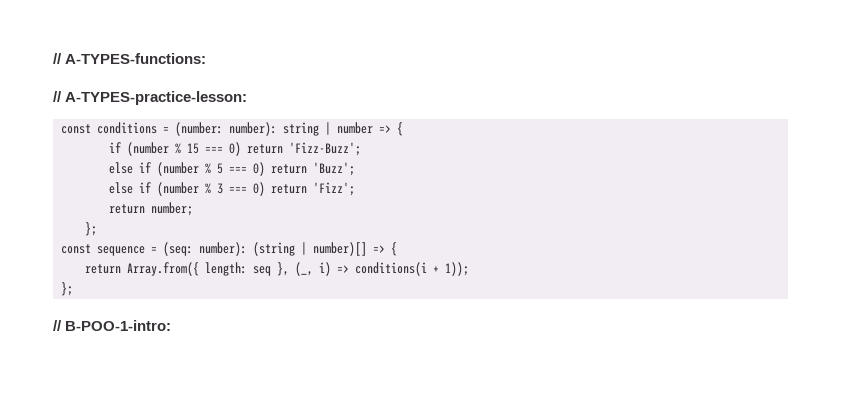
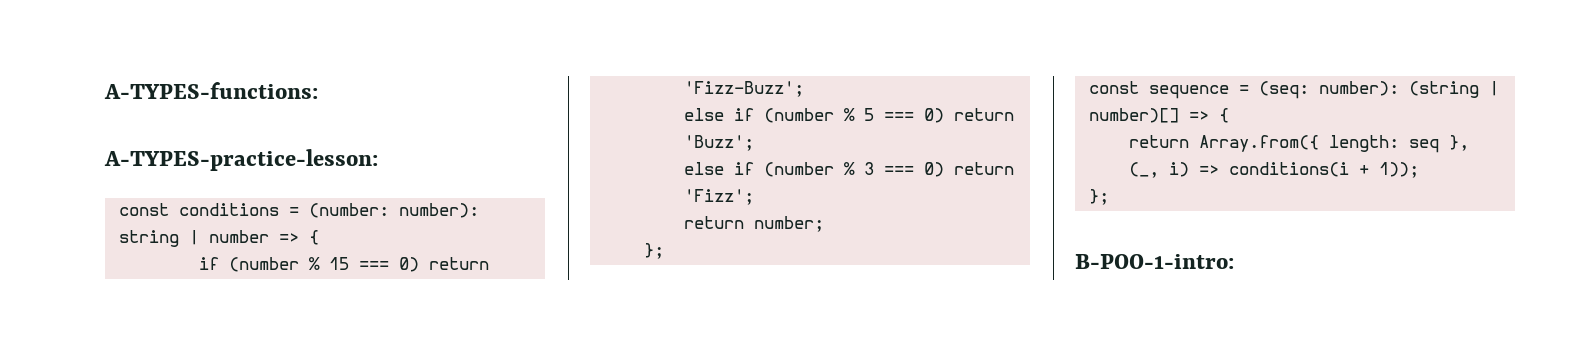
- // A-TYPES-functions:
+ A-TYPES-functions:
- // A-TYPES-practice-lesson:
+ A-TYPES-practice-lesson:
- // B-POO-1-intro:
+ B-POO-1-intro:

